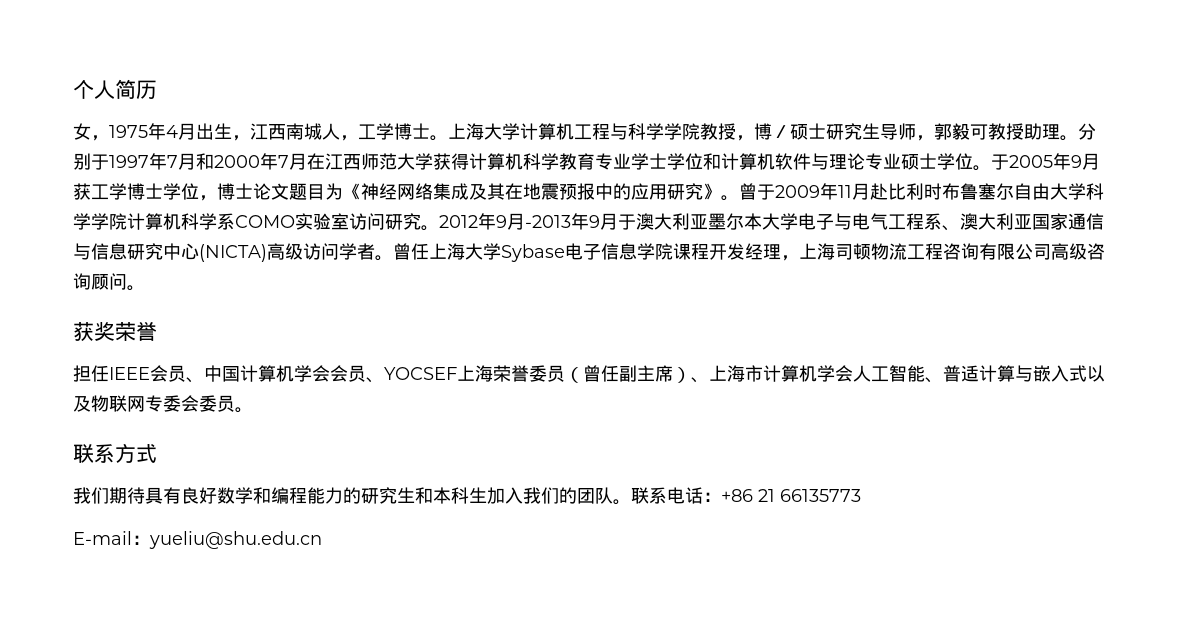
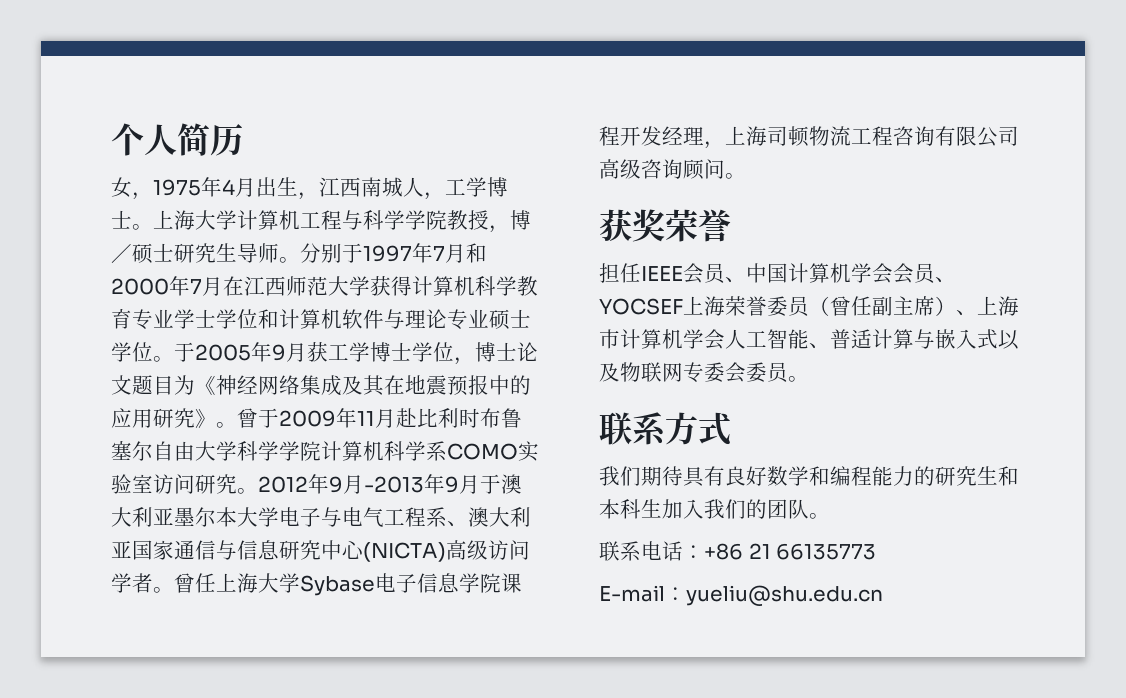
- 上海大学计算机工程与科学学院教授，博／硕士研究生导师，郭毅可教授助理。
+ 上海大学计算机工程与科学学院教授，博／硕士研究生导师。
- 我们期待具有良好数学和编程能力的研究生和本科生加入我们的团队。联系电话：+86 21 66135773
+ 我们期待具有良好数学和编程能力的研究生和本科生加入我们的团队。
+ 联系电话：+86 21 66135773

